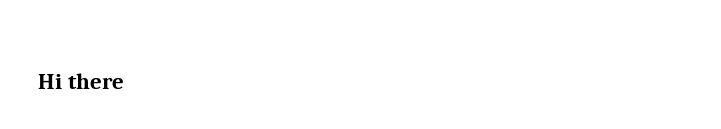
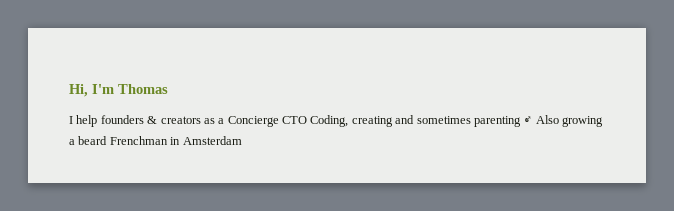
- Hi there
+ Hi, I'm Thomas
+ I help founders & creators as a Concierge CTO Coding, creating and sometimes parenting ♂ Also growing a beard Frenchman in Amsterdam

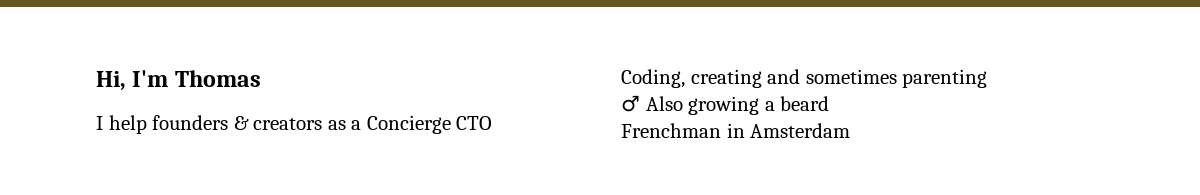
- I help founders & creators as a Concierge CTO Coding, creating and sometimes parenting ♂ Also growing a beard Frenchman in Amsterdam
+ I help founders & creators as a Concierge CTO
+ Coding, creating and sometimes parenting
+ ♂ Also growing a beard
+ Frenchman in Amsterdam

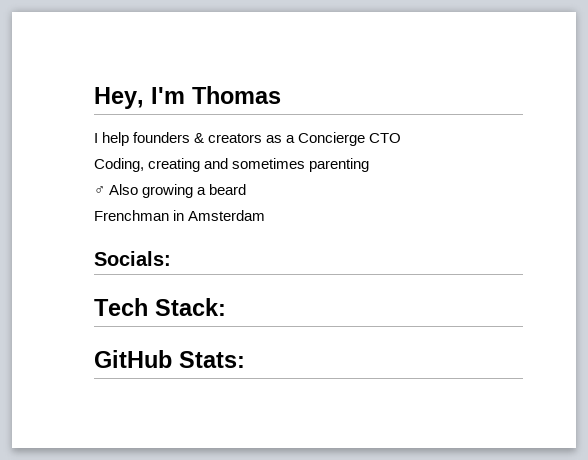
- Hi, I'm Thomas
+ Hey, I'm Thomas
+ Socials:
+ Tech Stack:
+ GitHub Stats:

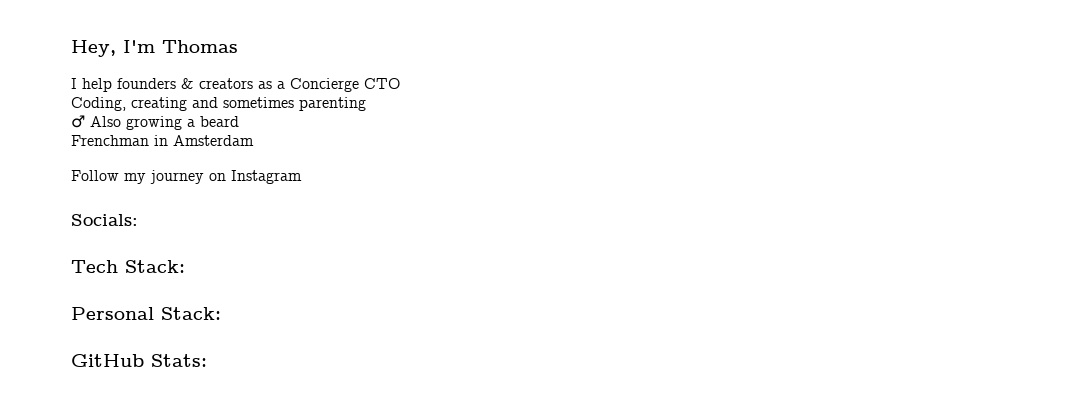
+ Follow my journey on Instagram
+ Personal Stack:

